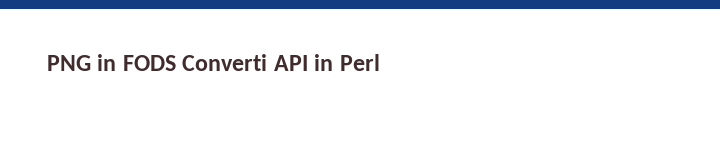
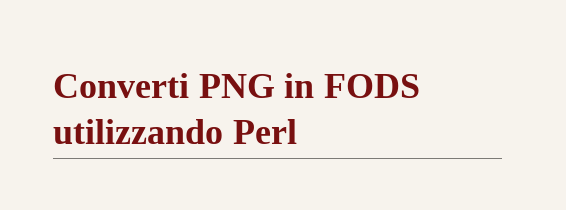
- PNG in FODS Converti API in Perl
+ Converti PNG in FODS utilizzando Perl

